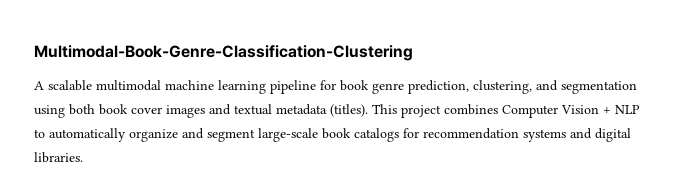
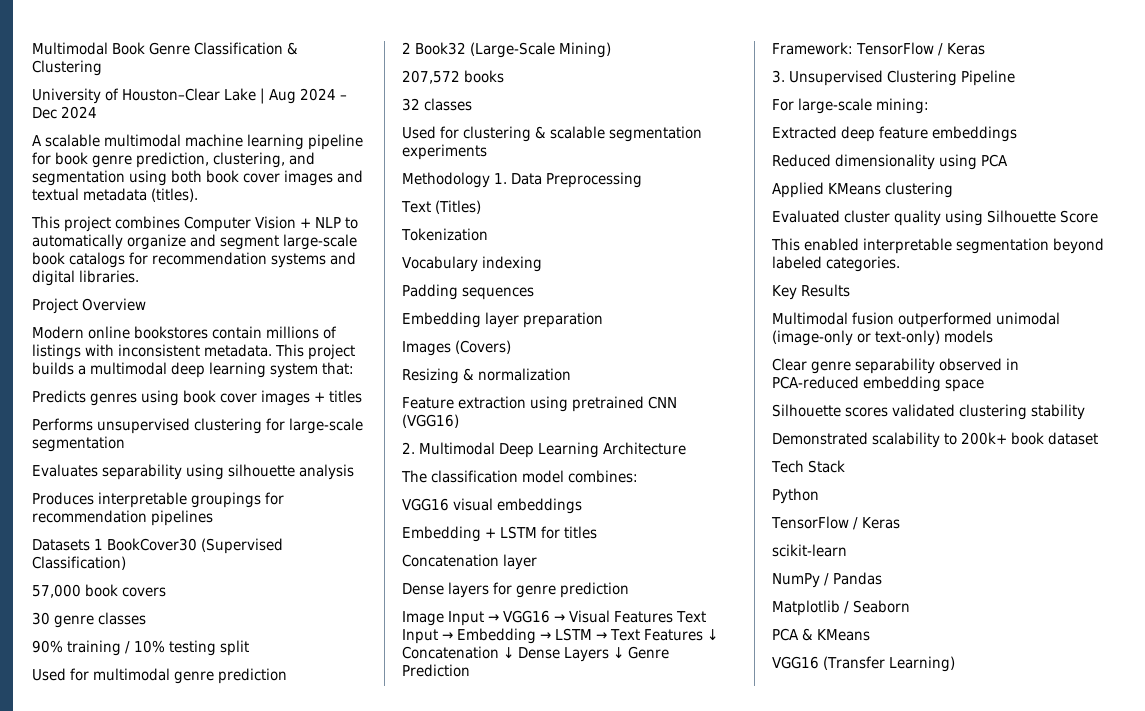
- Multimodal-Book-Genre-Classification-Clustering
+ Multimodal Book Genre Classification & Clustering
+ University of Houston–Clear Lake | Aug 2024 – Dec 2024
- A scalable multimodal machine learning pipeline for book genre prediction, clustering, and segmentation using both book cover images and textual metadata (titles). This project combines Computer Vision + NLP to automatically organize and segment large-scale book catalogs for recommendation systems and digital libraries.
+ A scalable multimodal machine learning pipeline for book genre prediction, clustering, and segmentation using both book cover images and textual metadata (titles).
+ This project combines Computer Vision + NLP to automatically organize and segment large-scale book catalogs for recommendation systems and digital libraries.
+ Project Overview
+ Modern online bookstores contain millions of listings with inconsistent metadata. This project builds a multimodal deep learning system that:
+ Predicts genres using book cover images + titles
+ Performs unsupervised clustering for large-scale segmentation
+ Evaluates separability using silhouette analysis
+ Produces interpretable groupings for recommendation pipelines
+ Datasets 1 BookCover30 (Supervised Classification)
+ 57,000 book covers
+ 30 genre classes
+ 90% training / 10% testing split
+ Used for multimodal genre prediction
+ 2 Book32 (Large-Scale Mining)
+ 207,572 books
+ 32 classes
+ Used for clustering & scalable segmentation experiments
+ Methodology 1. Data Preprocessing
+ Text (Titles)
+ Tokenization
+ Vocabulary indexing
+ Padding sequences
+ Embedding layer preparation
+ Images (Covers)
+ Resizing & normalization
+ Feature extraction using pretrained CNN (VGG16)
+ 2. Multimodal Deep Learning Architecture
+ The classification model combines:
+ VGG16 visual embeddings
+ Embedding + LSTM for titles
+ Concatenation layer
+ Dense layers for genre prediction
+ Image Input → VGG16 → Visual Features Text Input → Embedding → LSTM → Text Features ↓ Concatenation ↓ Dense Layers ↓ Genre Prediction
+ Framework: TensorFlow / Keras
+ 3. Unsupervised Clustering Pipeline
+ For large-scale mining:
+ Extracted deep feature embeddings
+ Reduced dimensionality using PCA
+ Applied KMeans clustering
+ Evaluated cluster quality using Silhouette Score
+ This enabled interpretable segmentation beyond labeled categories.
+ Key Results
+ Multimodal fusion outperformed unimodal (image-only or text-only) models
+ Clear genre separability observed in PCA-reduced embedding space
+ Silhouette scores validated clustering stability
+ Demonstrated scalability to 200k+ book dataset
+ Tech Stack
+ Python
+ TensorFlow / Keras
+ scikit-learn
+ NumPy / Pandas
+ Matplotlib / Seaborn
+ PCA & KMeans
+ VGG16 (Transfer Learning)

